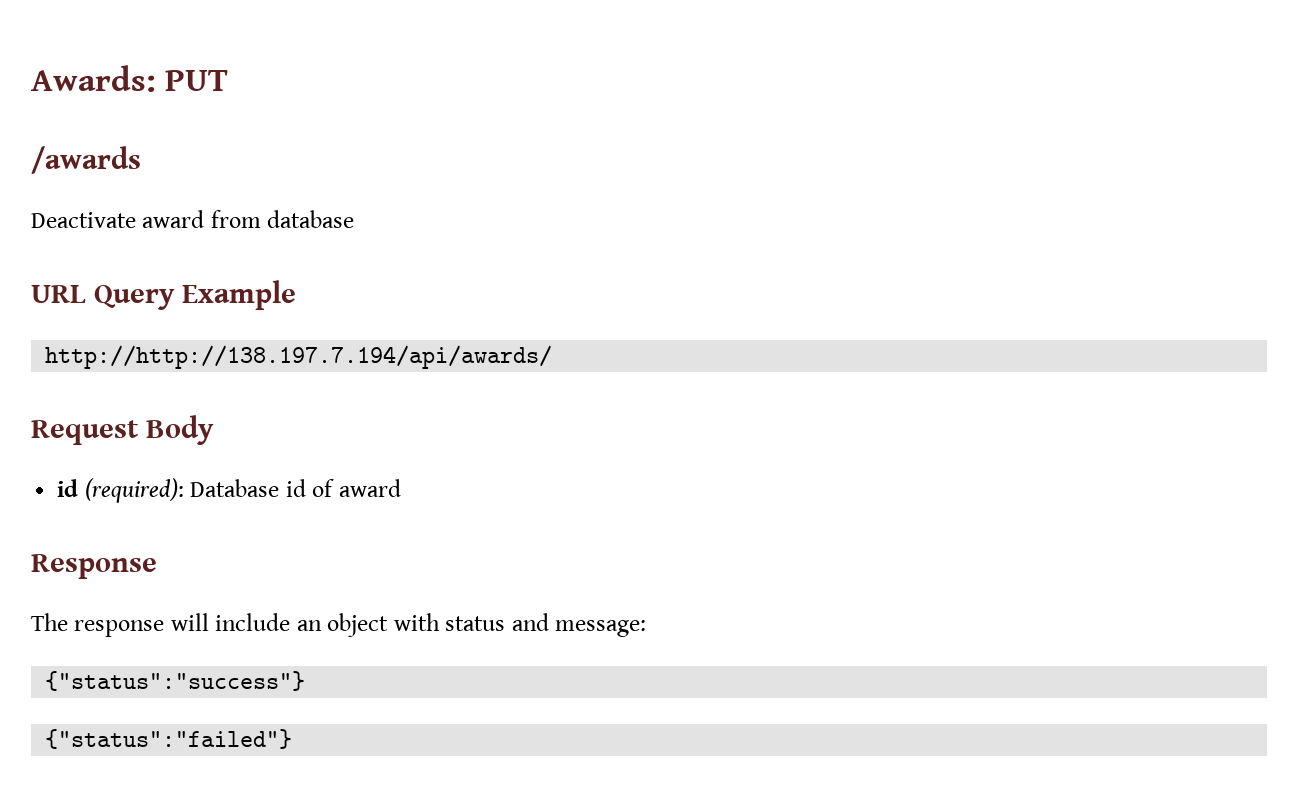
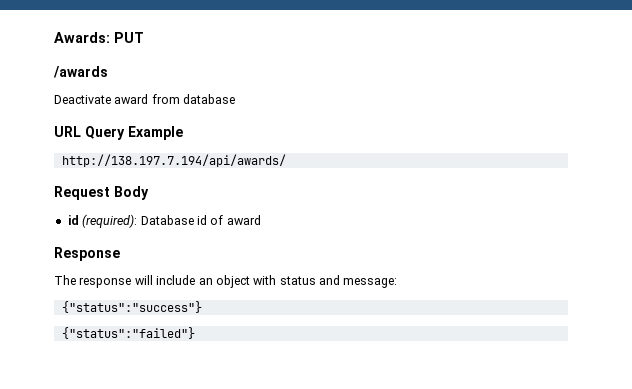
- http://http://138.197.7.194/api/awards/
+ http://138.197.7.194/api/awards/

